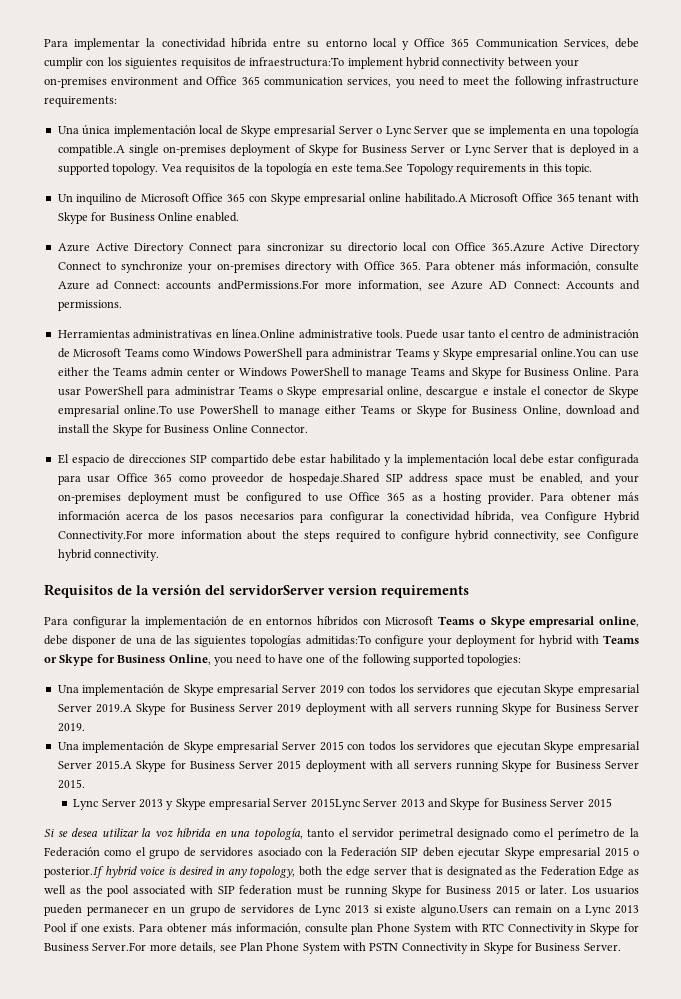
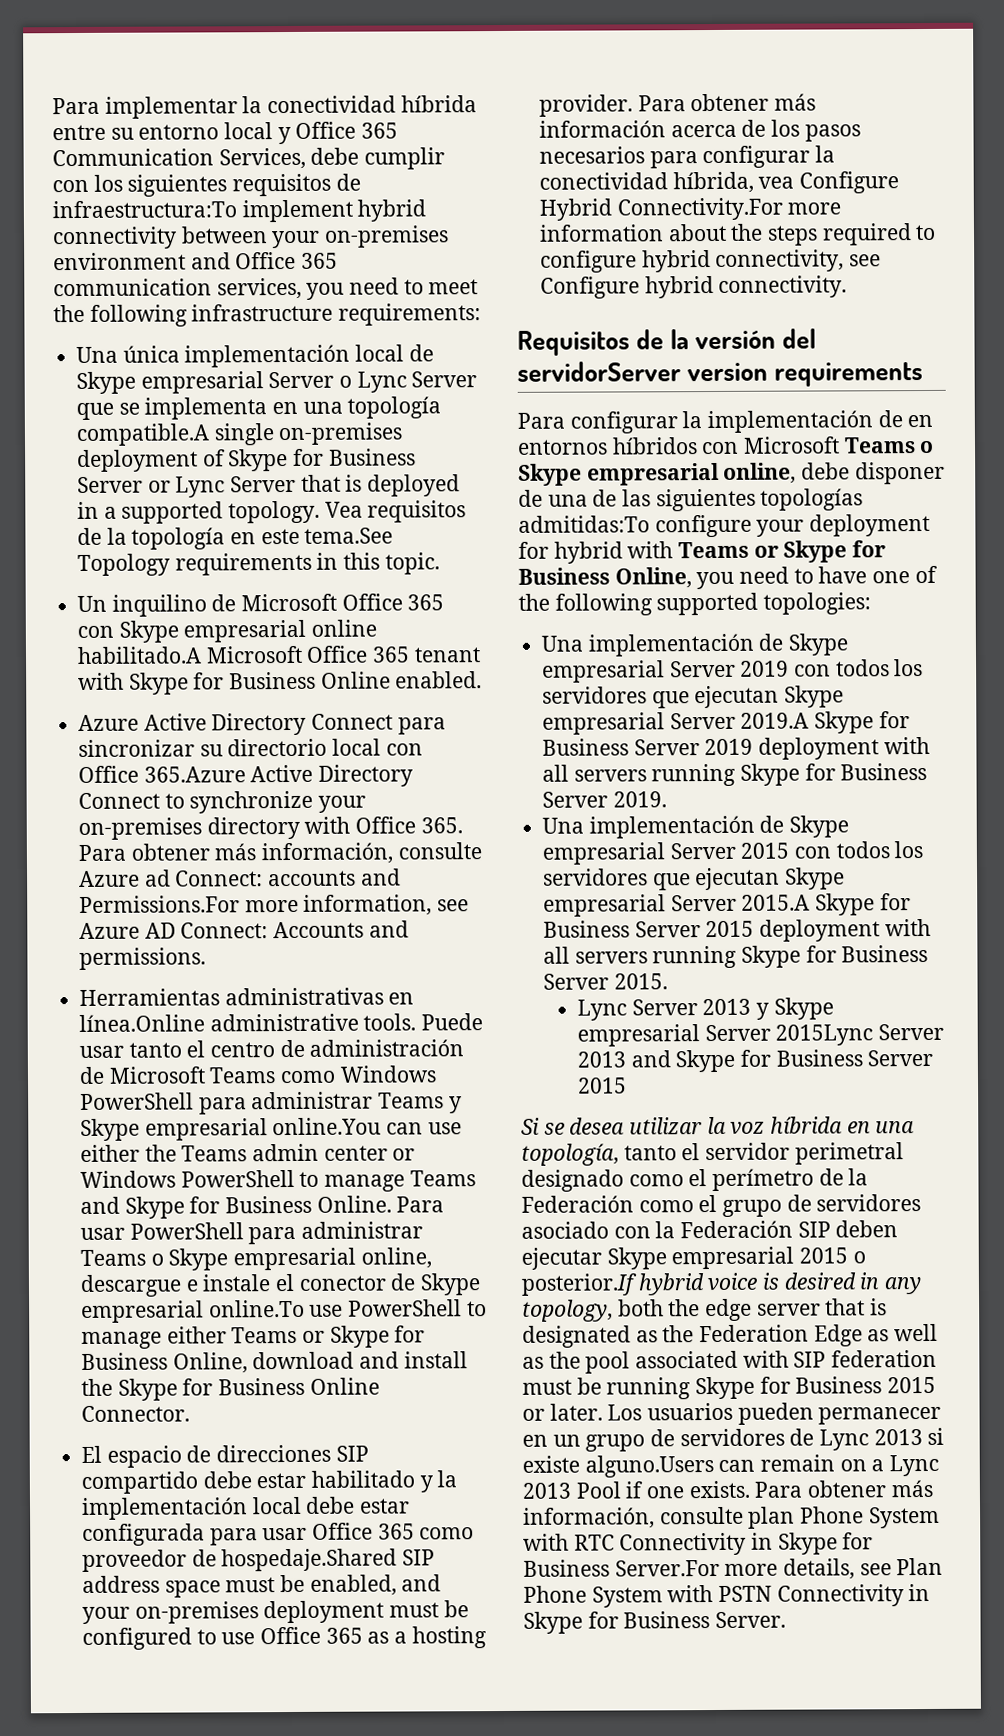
- Azure Active Directory Connect para sincronizar su directorio local con Office 365.Azure Active Directory Connect to synchronize your on-premises directory with Office 365. Para obtener más información, consulte Azure ad Connect: accounts andPermissions.For more information, see Azure AD Connect: Accounts and permissions.
+ Azure Active Directory Connect para sincronizar su directorio local con Office 365.Azure Active Directory Connect to synchronize your on-premises directory with Office 365. Para obtener más información, consulte Azure ad Connect: accounts and Permissions.For more information, see Azure AD Connect: Accounts and permissions.

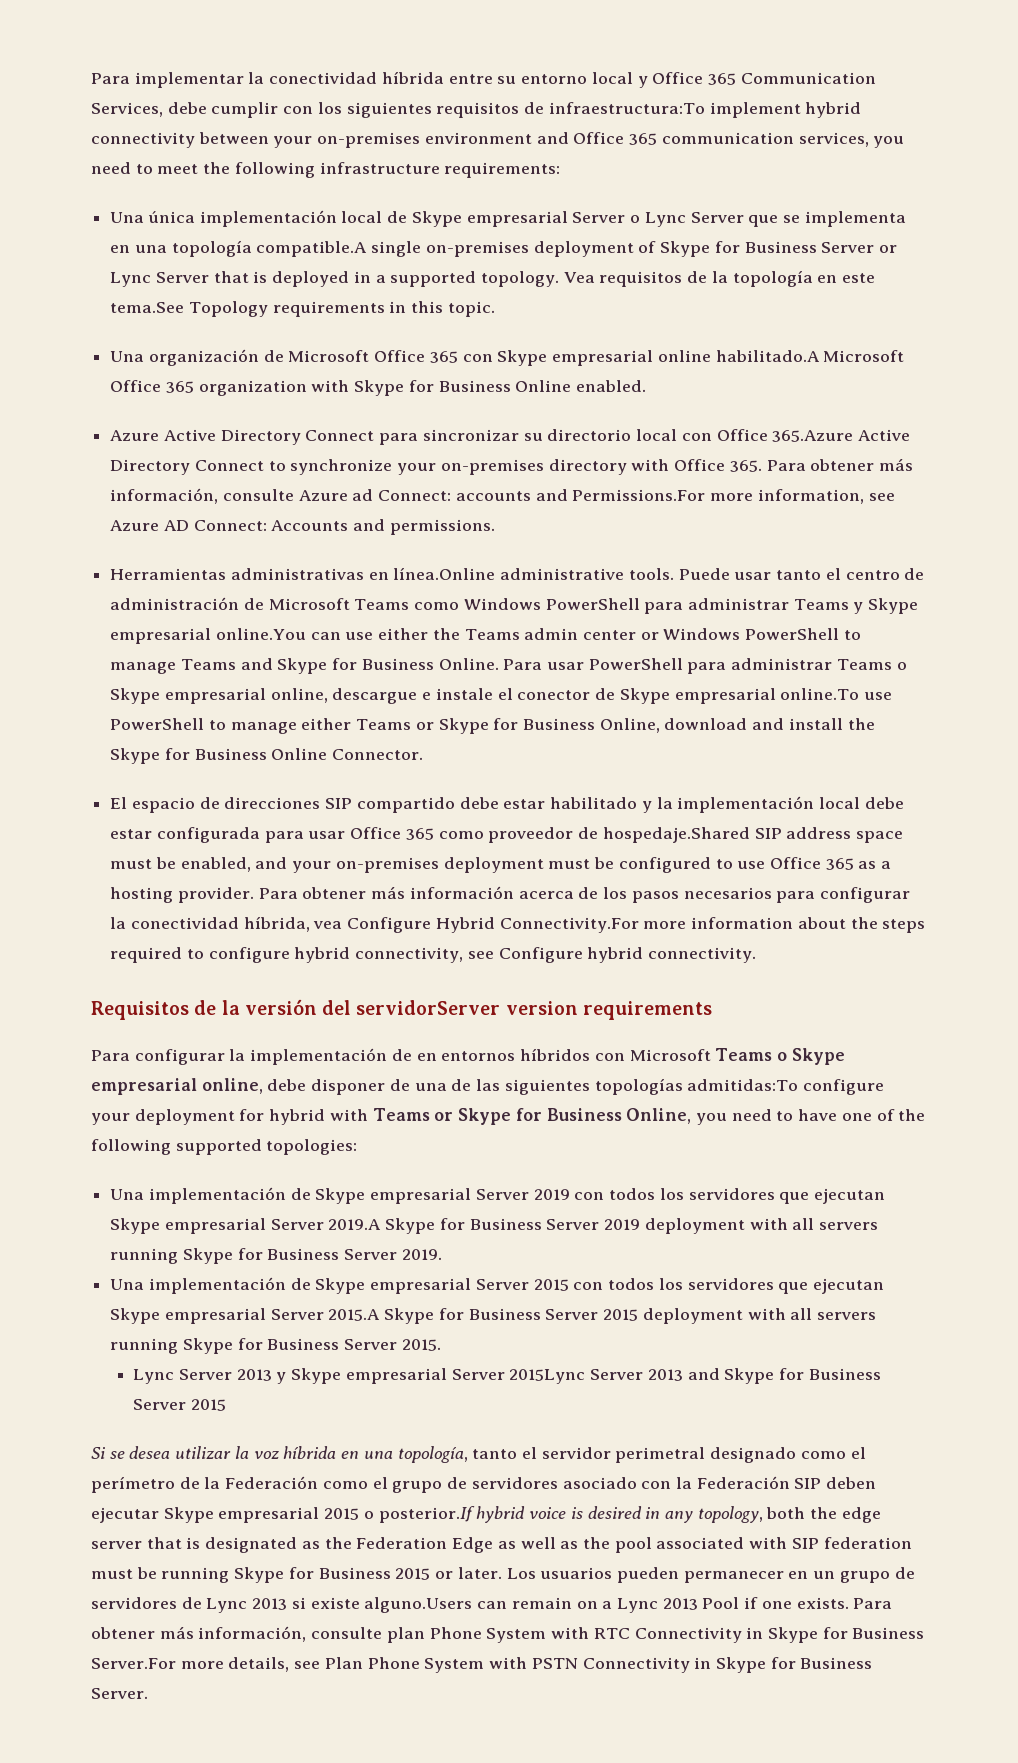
- Un inquilino de Microsoft Office 365 con Skype empresarial online habilitado.A Microsoft Office 365 tenant with Skype for Business Online enabled.
+ Una organización de Microsoft Office 365 con Skype empresarial online habilitado.A Microsoft Office 365 organization with Skype for Business Online enabled.

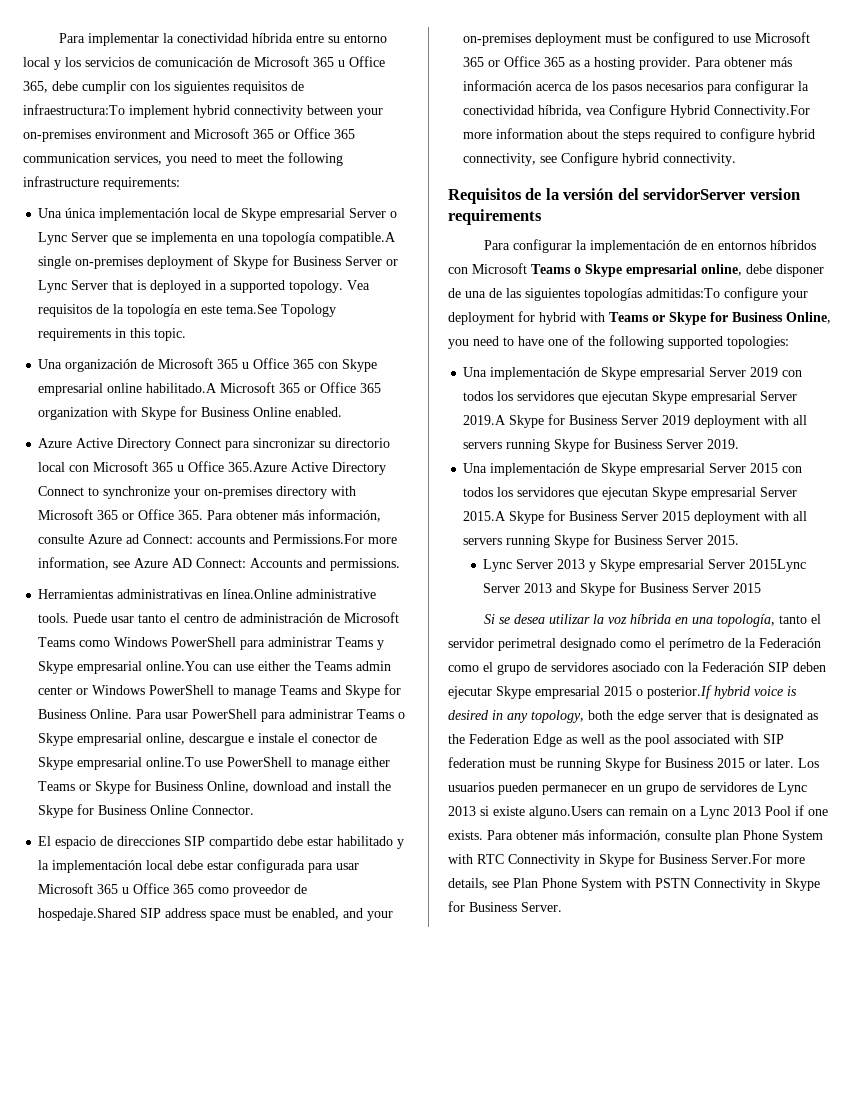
- Para implementar la conectividad híbrida entre su entorno local y Office 365 Communication Services, debe cumplir con los siguientes requisitos de infraestructura:To implement hybrid connectivity between your on-premises environment and Office 365 communication services, you need to meet the following infrastructure requirements:
+ Para implementar la conectividad híbrida entre su entorno local y los servicios de comunicación de Microsoft 365 u Office 365, debe cumplir con los siguientes requisitos de infraestructura:To implement hybrid connectivity between your on-premises environment and Microsoft 365 or Office 365 communication services, you need to meet the following infrastructure requirements:
- Una organización de Microsoft Office 365 con Skype empresarial online habilitado.A Microsoft Office 365 organization with Skype for Business Online enabled.
+ Una organización de Microsoft 365 u Office 365 con Skype empresarial online habilitado.A Microsoft 365 or Office 365 organization with Skype for Business Online enabled.
- Azure Active Directory Connect para sincronizar su directorio local con Office 365.Azure Active Directory Connect to synchronize your on-premises directory with Office 365. Para obtener más información, consulte Azure ad Connect: accounts and Permissions.For more information, see Azure AD Connect: Accounts and permissions.
+ Azure Active Directory Connect para sincronizar su directorio local con Microsoft 365 u Office 365.Azure Active Directory Connect to synchronize your on-premises directory with Microsoft 365 or Office 365. Para obtener más información, consulte Azure ad Connect: accounts and Permissions.For more information, see Azure AD Connect: Accounts and permissions.
- El espacio de direcciones SIP compartido debe estar habilitado y la implementación local debe estar configurada para usar Office 365 como proveedor de hospedaje.Shared SIP address space must be enabled, and your on-premises deployment must be configured to use Office 365 as a hosting provider.
+ El espacio de direcciones SIP compartido debe estar habilitado y la implementación local debe estar configurada para usar Microsoft 365 u Office 365 como proveedor de hospedaje.Shared SIP address space must be enabled, and your on-premises deployment must be configured to use Microsoft 365 or Office 365 as a hosting provider.

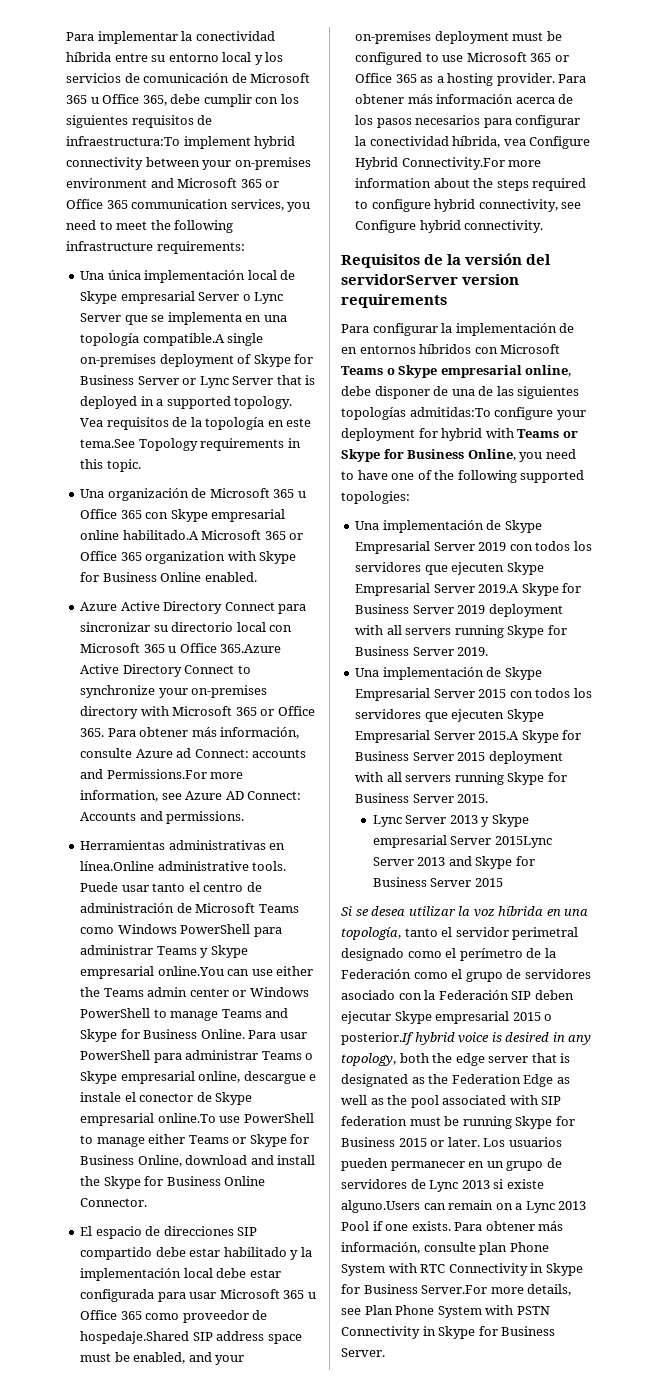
- Una implementación de Skype empresarial Server 2019 con todos los servidores que ejecutan Skype empresarial Server 2019.A Skype for Business Server 2019 deployment with all servers running Skype for Business Server 2019.
+ Una implementación de Skype Empresarial Server 2019 con todos los servidores que ejecuten Skype Empresarial Server 2019.A Skype for Business Server 2019 deployment with all servers running Skype for Business Server 2019.
- Una implementación de Skype empresarial Server 2015 con todos los servidores que ejecutan Skype empresarial Server 2015.A Skype for Business Server 2015 deployment with all servers running Skype for Business Server 2015.
+ Una implementación de Skype Empresarial Server 2015 con todos los servidores que ejecuten Skype Empresarial Server 2015.A Skype for Business Server 2015 deployment with all servers running Skype for Business Server 2015.

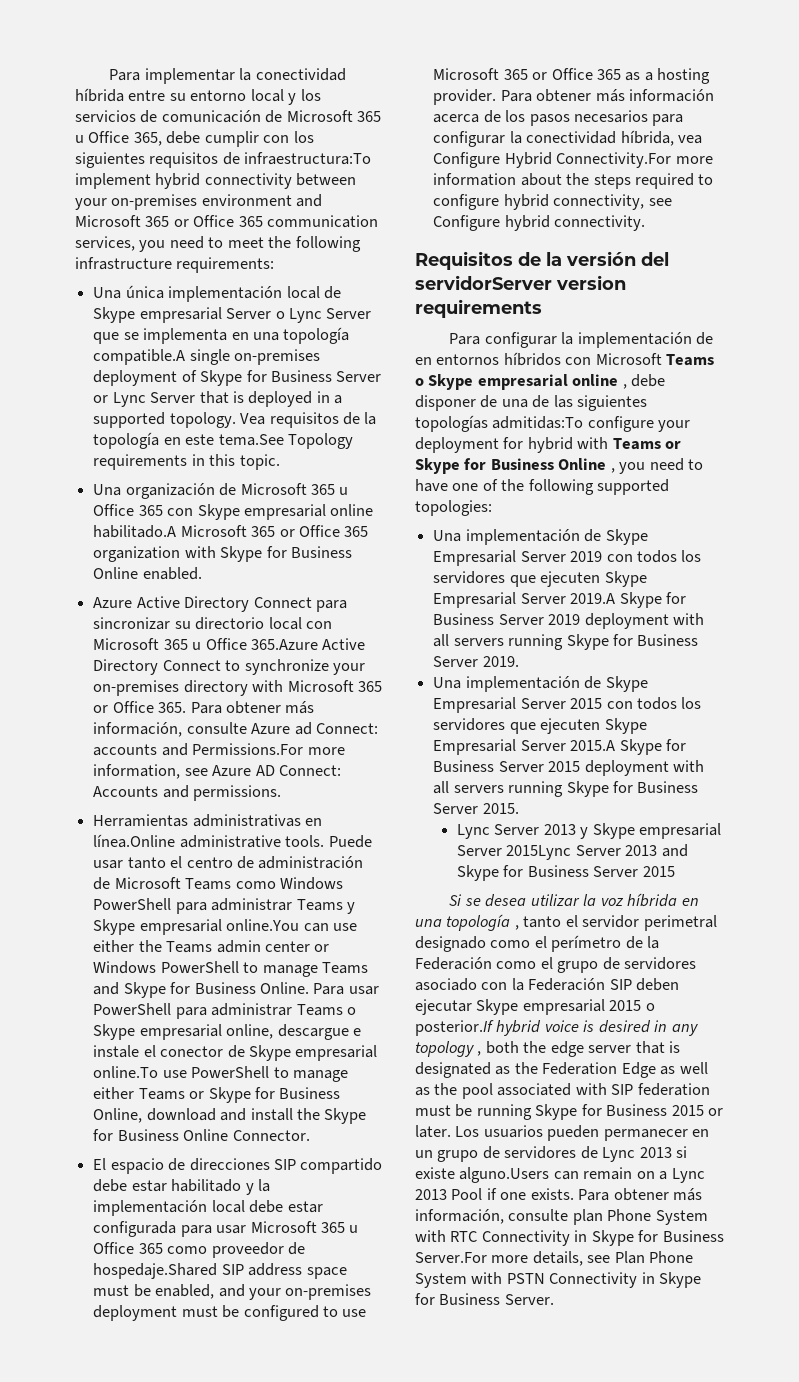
- Para configurar la implementación de en entornos híbridos con Microsoft Teams o Skype empresarial online, debe disponer de una de las siguientes topologías admitidas:To configure your deployment for hybrid with Teams or Skype for Business Online, you need to have one of the following supported topologies:
+ Para configurar la implementación de en entornos híbridos con Microsoft Teams o Skype empresarial online , debe disponer de una de las siguientes topologías admitidas:To configure your deployment for hybrid with Teams or Skype for Business Online , you need to have one of the following supported topologies:
- Si se desea utilizar la voz híbrida en una topología, tanto el servidor perimetral designado como el perímetro de la Federación como el grupo de servidores asociado con la Federación SIP deben ejecutar Skype empresarial 2015 o posterior.If hybrid voice is desired in any topology, both the edge server that is designated as the Federation Edge as well as the pool associated with SIP federation must be running Skype for Business 2015 or later.
+ Si se desea utilizar la voz híbrida en una topología , tanto el servidor perimetral designado como el perímetro de la Federación como el grupo de servidores asociado con la Federación SIP deben ejecutar Skype empresarial 2015 o posterior.If hybrid voice is desired in any topology , both the edge server that is designated as the Federation Edge as well as the pool associated with SIP federation must be running Skype for Business 2015 or later.

